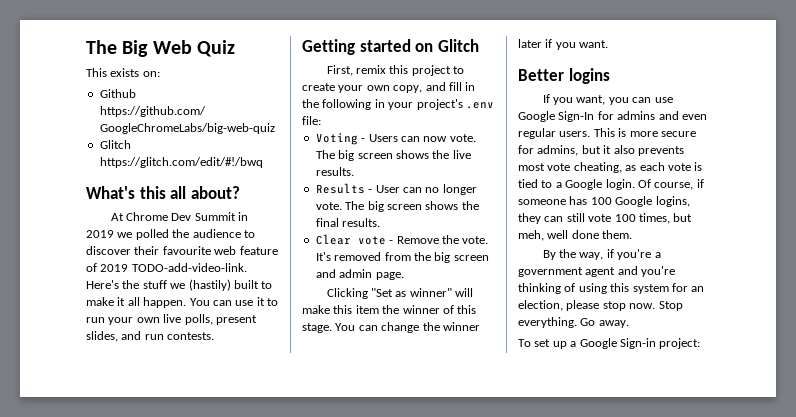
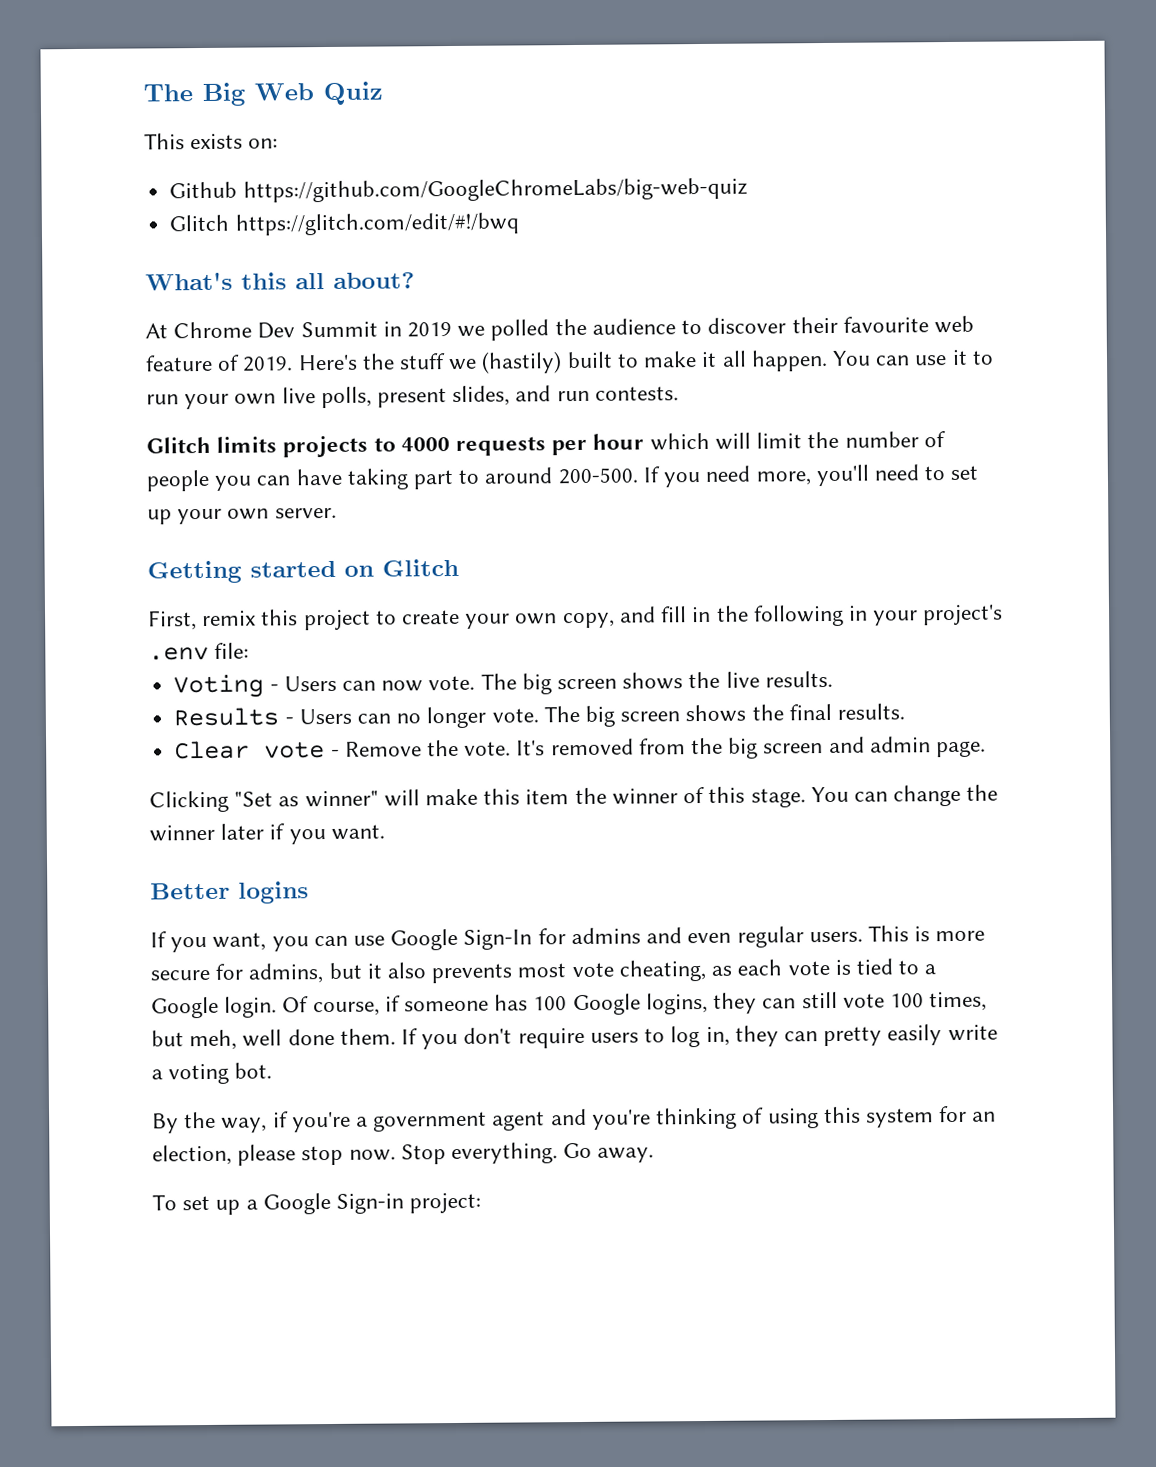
- At Chrome Dev Summit in 2019 we polled the audience to discover their favourite web feature of 2019 TODO-add-video-link.
+ At Chrome Dev Summit in 2019 we polled the audience to discover their favourite web feature of 2019.
+ Glitch limits projects to 4000 requests per hour which will limit the number of people you can have taking part to around 200-500. If you need more, you'll need to set up your own server.
- Results - User can no longer vote.
+ Results - Users can no longer vote.
+ If you don't require users to log in, they can pretty easily write a voting bot.

